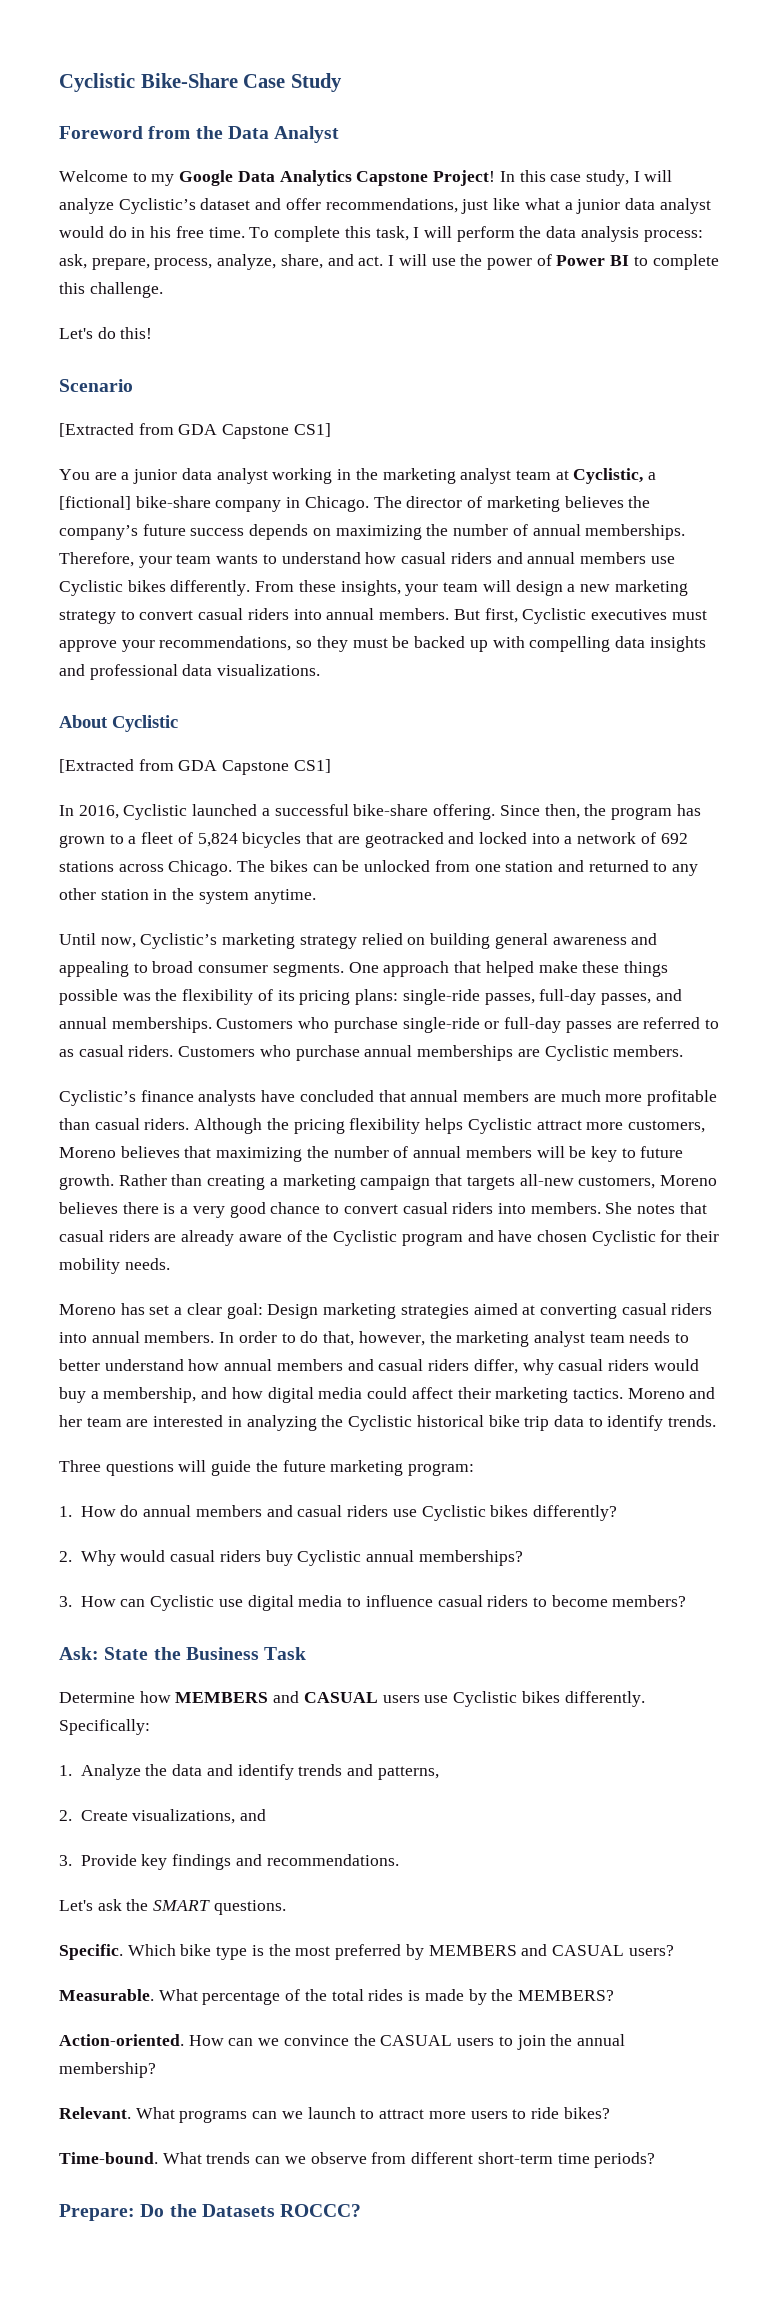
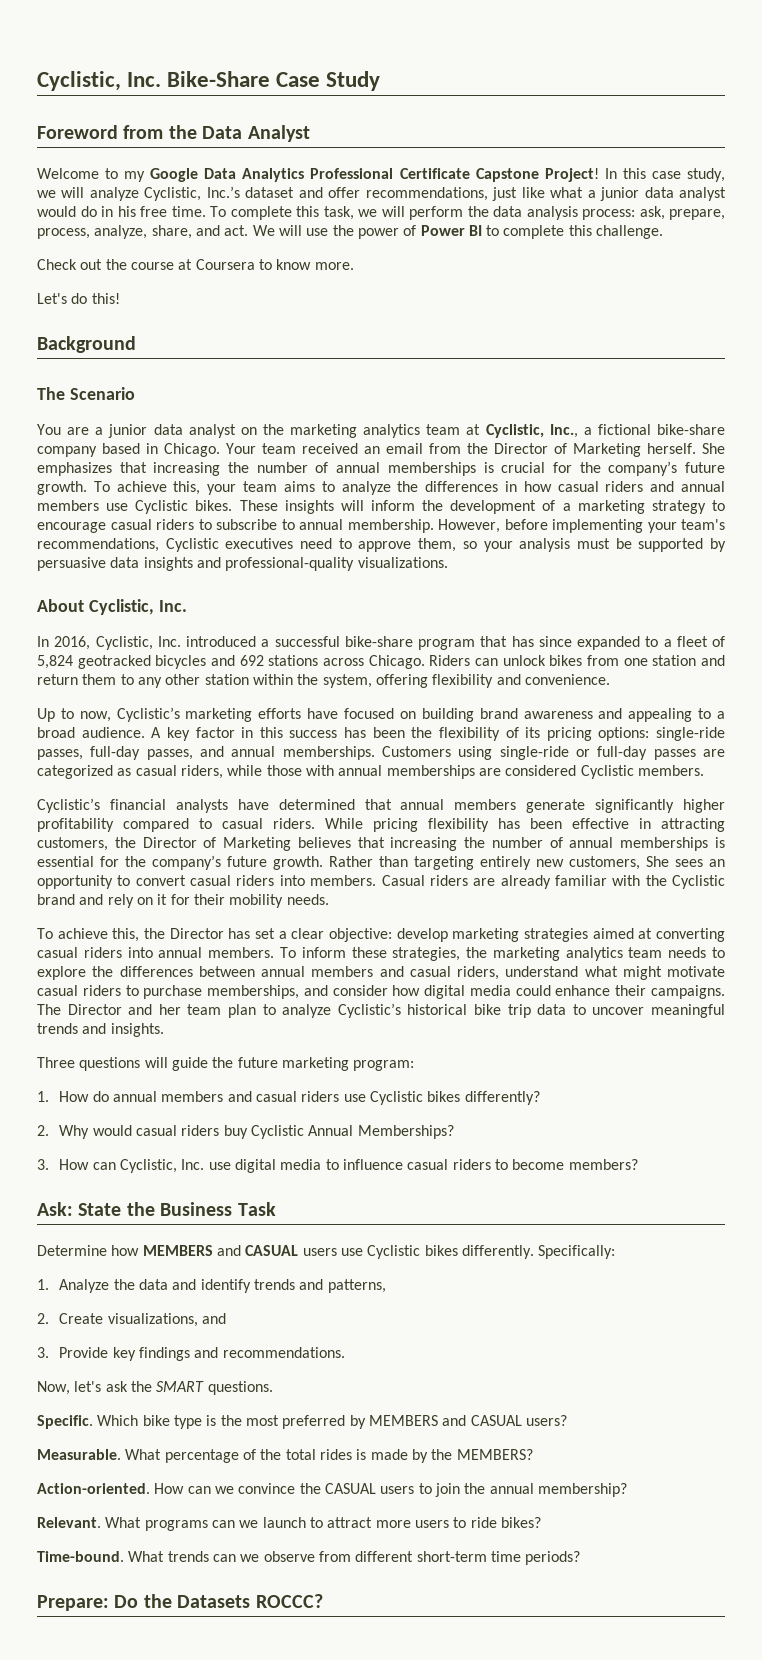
- Cyclistic Bike-Share Case Study
+ Cyclistic, Inc. Bike-Share Case Study
- Welcome to my Google Data Analytics Capstone Project!
+ Welcome to my Google Data Analytics Professional Certificate Capstone Project!
- In this case study, I will analyze Cyclistic’s dataset and offer recommendations, just like what a junior data analyst would do in his free time.
+ In this case study, we will analyze Cyclistic, Inc.’s dataset and offer recommendations, just like what a junior data analyst would do in his free time.
- To complete this task, I will perform the data analysis process: ask, prepare, process, analyze, share, and act.
+ To complete this task, we will perform the data analysis process: ask, prepare, process, analyze, share, and act.
- I will use the power of Power BI to complete this challenge.
+ We will use the power of Power BI to complete this challenge.
+ Check out the course at Coursera to know more.
- Scenario
- [Extracted from GDA Capstone CS1]
+ Background
+ The Scenario
- You are a junior data analyst working in the marketing analyst team at Cyclistic, a [fictional] bike-share company in Chicago.
+ You are a junior data analyst on the marketing analytics team at Cyclistic, Inc., a fictional bike-share company based in Chicago.
- The director of marketing believes the company’s future success depends on maximizing the number of annual memberships. Therefore, your team wants to understand how casual riders and annual members use Cyclistic bikes differently. From these insights, your team will design a new marketing strategy to convert casual riders into annual members. But first, Cyclistic executives must approve your recommendations, so they must be backed up with compelling data insights and professional data visualizations.
+ Your team received an email from the Director of Marketing herself. She emphasizes that increasing the number of annual memberships is crucial for the company’s future growth. To achieve this, your team aims to analyze the differences in how casual riders and annual members use Cyclistic bikes. These insights will inform the development of a marketing strategy to encourage casual riders to subscribe to annual membership. However, before implementing your team's recommendations, Cyclistic executives need to approve them, so your analysis must be supported by persuasive data insights and professional-quality visualizations.
- About Cyclistic
- [Extracted from GDA Capstone CS1]
- In 2016, Cyclistic launched a successful bike-share offering. Since then, the program has grown to a fleet of 5,824 bicycles that are geotracked and locked into a network of 692 stations across Chicago. The bikes can be unlocked from one station and returned to any other station in the system anytime.
- Until now, Cyclistic’s marketing strategy relied on building general awareness and appealing to broad consumer segments. One approach that helped make these things possible was the flexibility of its pricing plans: single-ride passes, full-day passes, and annual memberships.
+ About Cyclistic, Inc.
+ In 2016, Cyclistic, Inc. introduced a successful bike-share program that has since expanded to a fleet of 5,824 geotracked bicycles and 692 stations across Chicago. Riders can unlock bikes from one station and return them to any other station within the system, offering flexibility and convenience.
+ Up to now, Cyclistic’s marketing efforts have focused on building brand awareness and appealing to a broad audience. A key factor in this success has been the flexibility of its pricing options: single-ride passes, full-day passes, and annual memberships.
- Customers who purchase single-ride or full-day passes are referred to as casual riders. Customers who purchase annual memberships are Cyclistic members.
+ Customers using single-ride or full-day passes are categorized as casual riders, while those with annual memberships are considered Cyclistic members.
- Cyclistic’s finance analysts have concluded that annual members are much more profitable than casual riders. Although the pricing flexibility helps Cyclistic attract more customers, Moreno believes that maximizing the number of annual members will be key to future growth. Rather than creating a marketing campaign that targets all-new customers, Moreno believes there is a very good chance to convert casual riders into members.
+ Cyclistic’s financial analysts have determined that annual members generate significantly higher profitability compared to casual riders. While pricing flexibility has been effective in attracting customers, the Director of Marketing believes that increasing the number of annual memberships is essential for the company’s future growth. Rather than targeting entirely new customers, She sees an opportunity to convert casual riders into members.
- She notes that casual riders are already aware of the Cyclistic program and have chosen Cyclistic for their mobility needs.
+ Casual riders are already familiar with the Cyclistic brand and rely on it for their mobility needs.
- Moreno has set a clear goal: Design marketing strategies aimed at converting casual riders into annual members.
+ To achieve this, the Director has set a clear objective: develop marketing strategies aimed at converting casual riders into annual members.
- In order to do that, however, the marketing analyst team needs to better understand how annual members and casual riders differ, why casual riders would buy a membership, and how digital media could affect their marketing tactics. Moreno and her team are interested in analyzing the Cyclistic historical bike trip data to identify trends.
+ To inform these strategies, the marketing analytics team needs to explore the differences between annual members and casual riders, understand what might motivate casual riders to purchase memberships, and consider how digital media could enhance their campaigns. The Director and her team plan to analyze Cyclistic’s historical bike trip data to uncover meaningful trends and insights.
- 2. Why would casual riders buy Cyclistic annual memberships?
+ 2. Why would casual riders buy Cyclistic Annual Memberships?
- 3. How can Cyclistic use digital media to influence casual riders to become members?
+ 3. How can Cyclistic, Inc. use digital media to influence casual riders to become members?
- Let's ask the SMART questions.
+ Now, let's ask the SMART questions.

